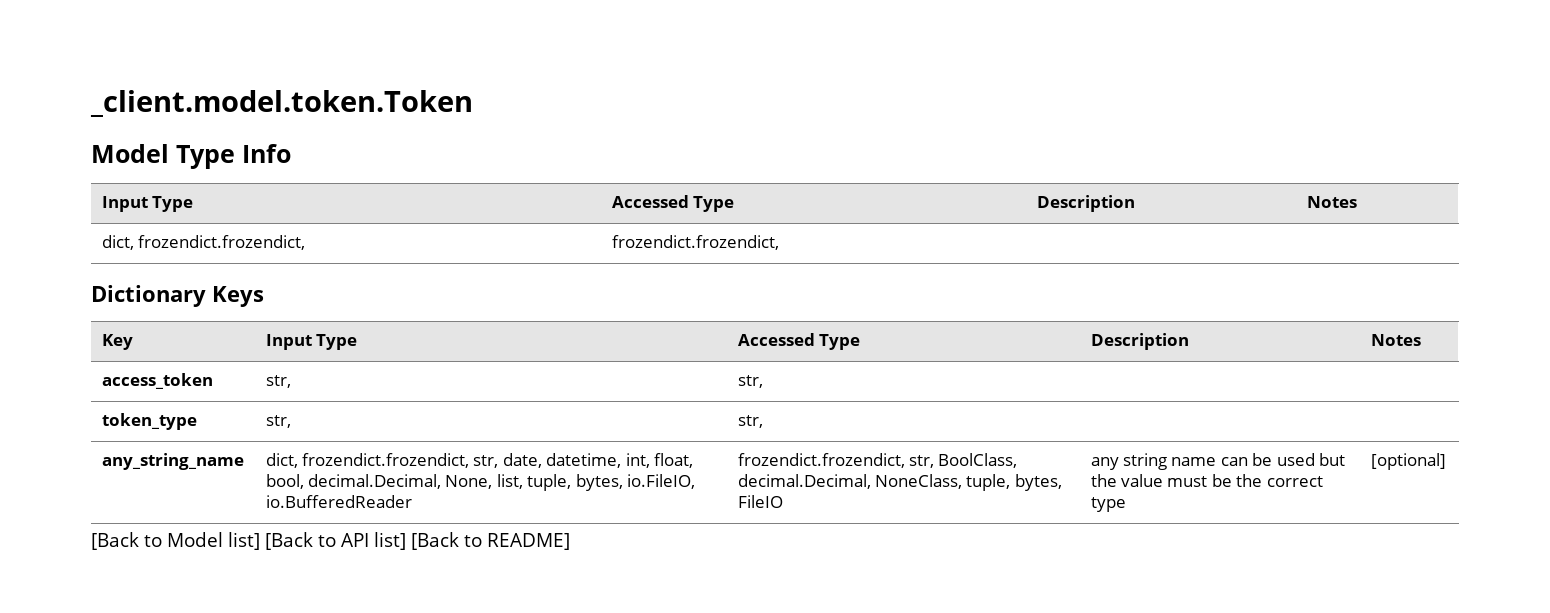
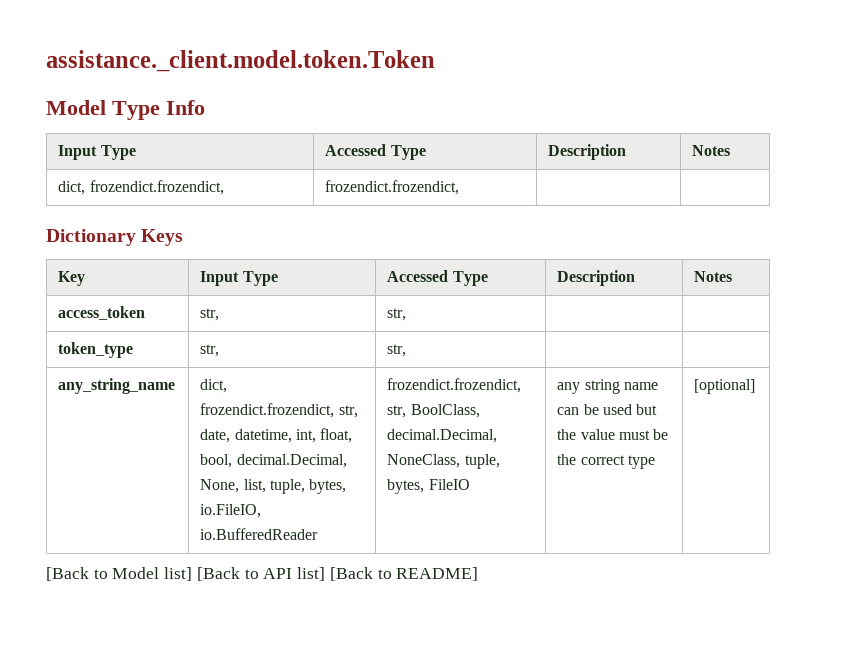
- _client.model.token.Token
+ assistance._client.model.token.Token

